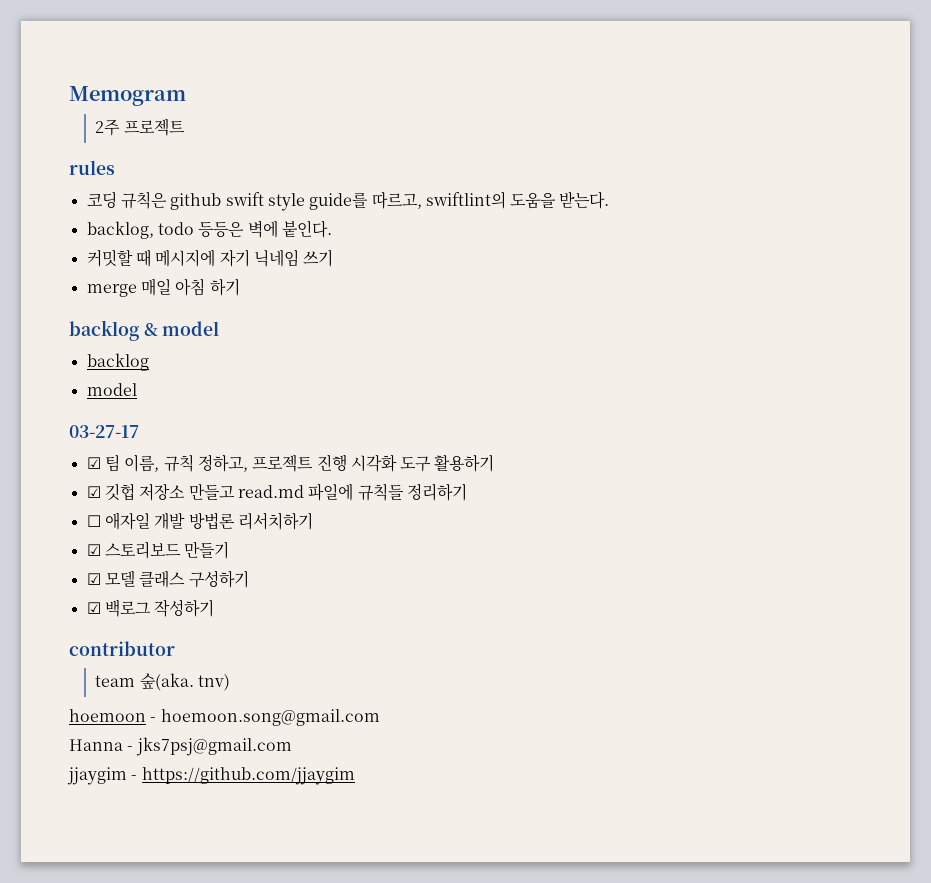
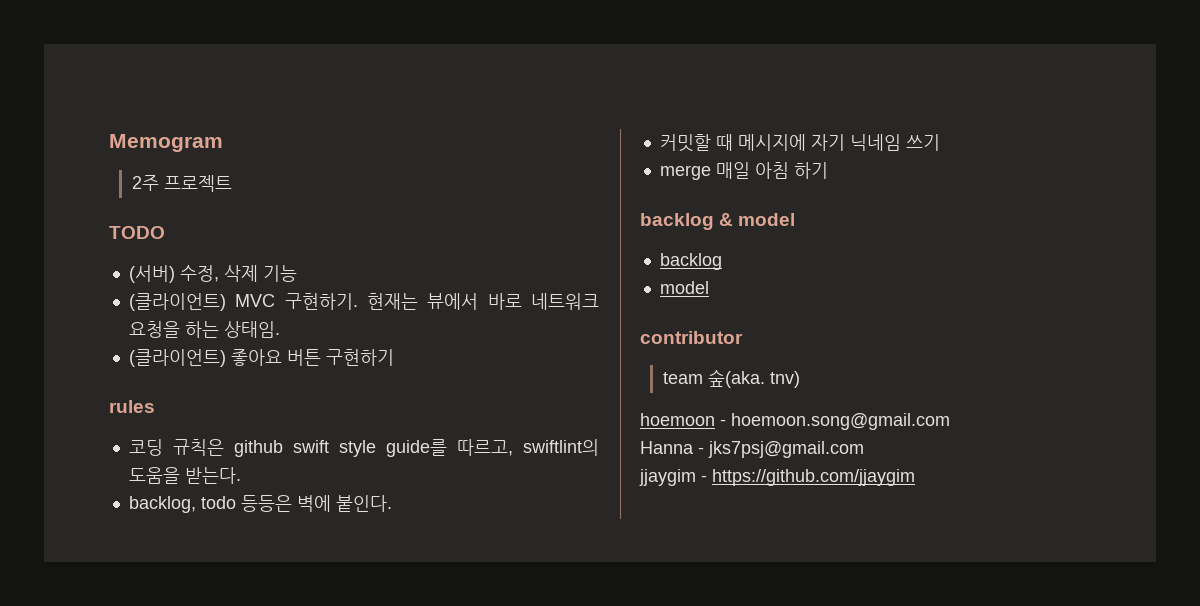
+ TODO
+ (서버) 수정, 삭제 기능
+ (클라이언트) MVC 구현하기. 현재는 뷰에서 바로 네트워크 요청을 하는 상태임.
+ (클라이언트) 좋아요 버튼 구현하기
- 03-27-17
- ☑ 팀 이름, 규칙 정하고, 프로젝트 진행 시각화 도구 활용하기
- ☑ 깃헙 저장소 만들고 read.md 파일에 규칙들 정리하기
- ☐ 애자일 개발 방법론 리서치하기
- ☑ 스토리보드 만들기
- ☑ 모델 클래스 구성하기
- ☑ 백로그 작성하기

